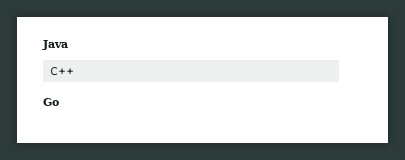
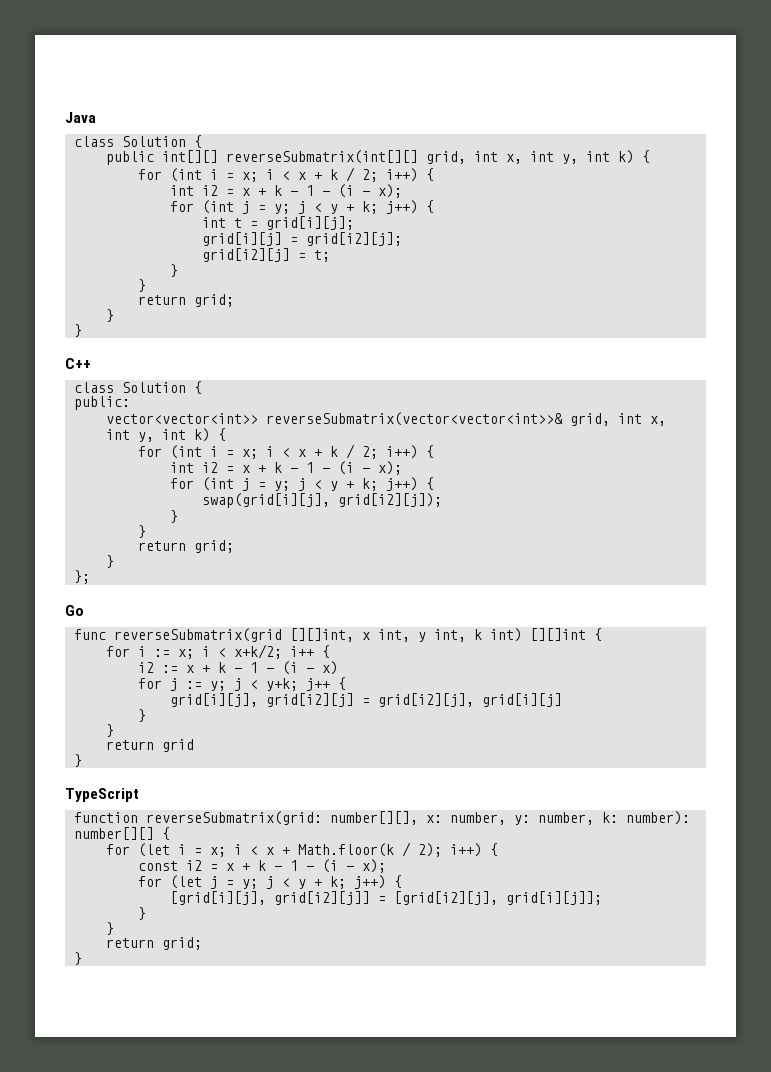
  Java
+ class Solution {
+ public int[][] reverseSubmatrix(int[][] grid, int x, int y, int k) {
+ for (int i = x; i < x + k / 2; i++) {
+ int i2 = x + k - 1 - (i - x);
+ for (int j = y; j < y + k; j++) {
+ int t = grid[i][j];
+ grid[i][j] = grid[i2][j];
+ grid[i2][j] = t;
+ }
+ }
+ return grid;
+ }
+ }
  C++
+ class Solution {
+ public:
+ vector<vector<int>> reverseSubmatrix(vector<vector<int>>& grid, int x, int y, int k) {
+ for (int i = x; i < x + k / 2; i++) {
+ int i2 = x + k - 1 - (i - x);
+ for (int j = y; j < y + k; j++) {
+ swap(grid[i][j], grid[i2][j]);
+ }
+ }
+ return grid;
+ }
+ };
  Go
+ func reverseSubmatrix(grid [][]int, x int, y int, k int) [][]int {
+ for i := x; i < x+k/2; i++ {
+ i2 := x + k - 1 - (i - x)
+ for j := y; j < y+k; j++ {
+ grid[i][j], grid[i2][j] = grid[i2][j], grid[i][j]
+ }
+ }
+ return grid
+ }
+ TypeScript
+ function reverseSubmatrix(grid: number[][], x: number, y: number, k: number): number[][] {
+ for (let i = x; i < x + Math.floor(k / 2); i++) {
+ const i2 = x + k - 1 - (i - x);
+ for (let j = y; j < y + k; j++) {
+ [grid[i][j], grid[i2][j]] = [grid[i2][j], grid[i][j]];
+ }
+ }
+ return grid;
+ }

